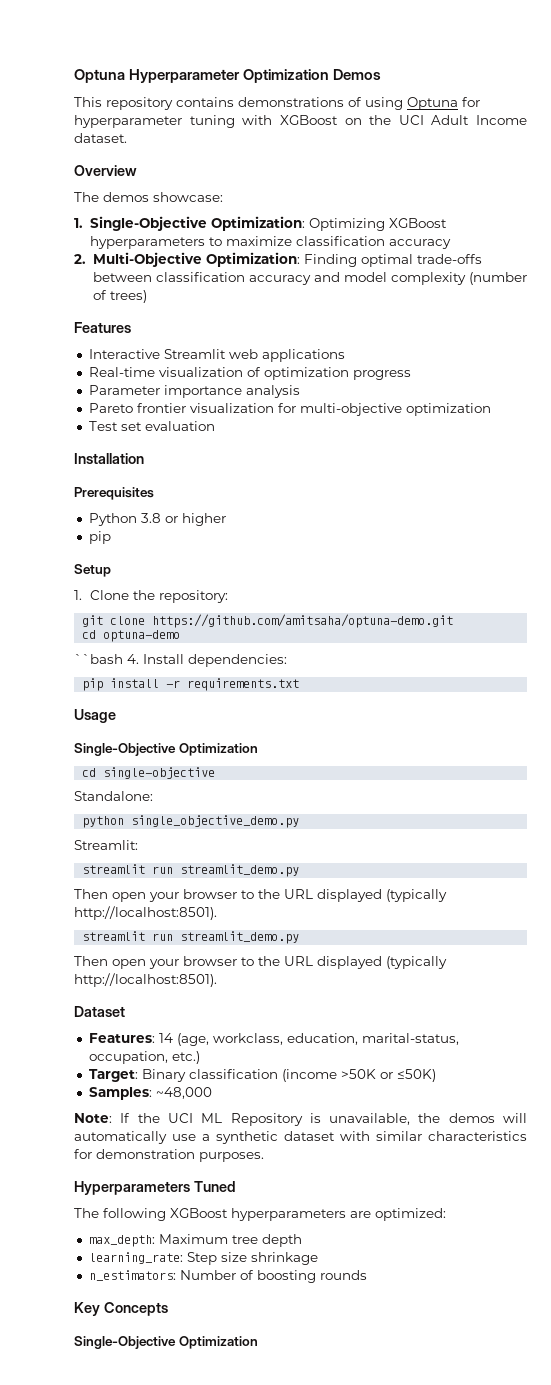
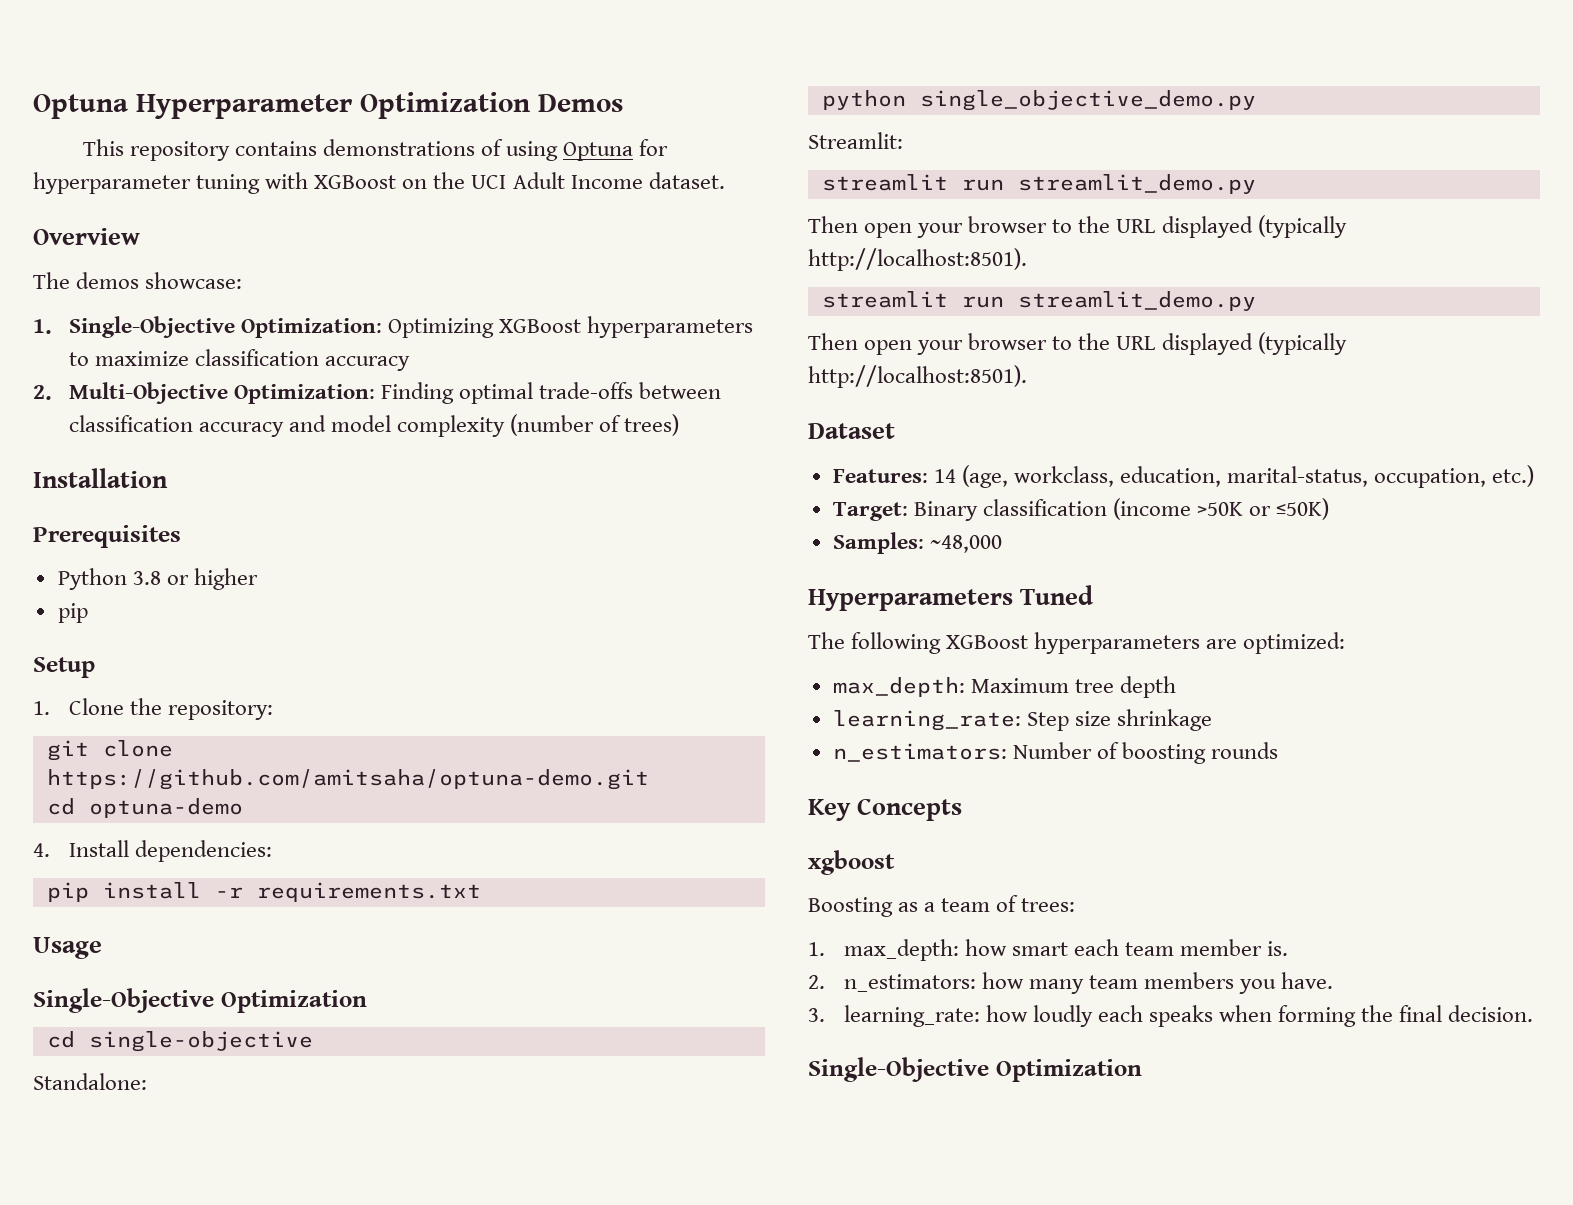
- Features
- Interactive Streamlit web applications
- Real-time visualization of optimization progress
- Parameter importance analysis
- Pareto frontier visualization for multi-objective optimization
- Test set evaluation
- ``bash 4. Install dependencies:
+ 4. Install dependencies:
- Note: If the UCI ML Repository is unavailable, the demos will automatically use a synthetic dataset with similar characteristics for demonstration purposes.
+ xgboost
+ Boosting as a team of trees:
+ 1. max_depth: how smart each team member is.
+ 2. n_estimators: how many team members you have.
+ 3. learning_rate: how loudly each speaks when forming the final decision.

